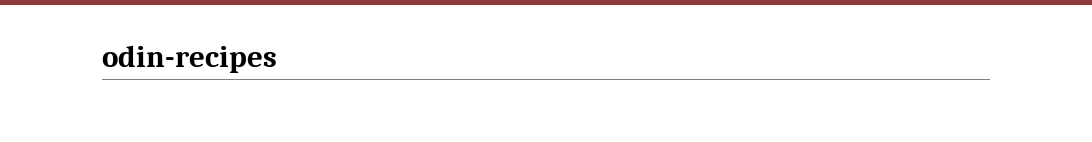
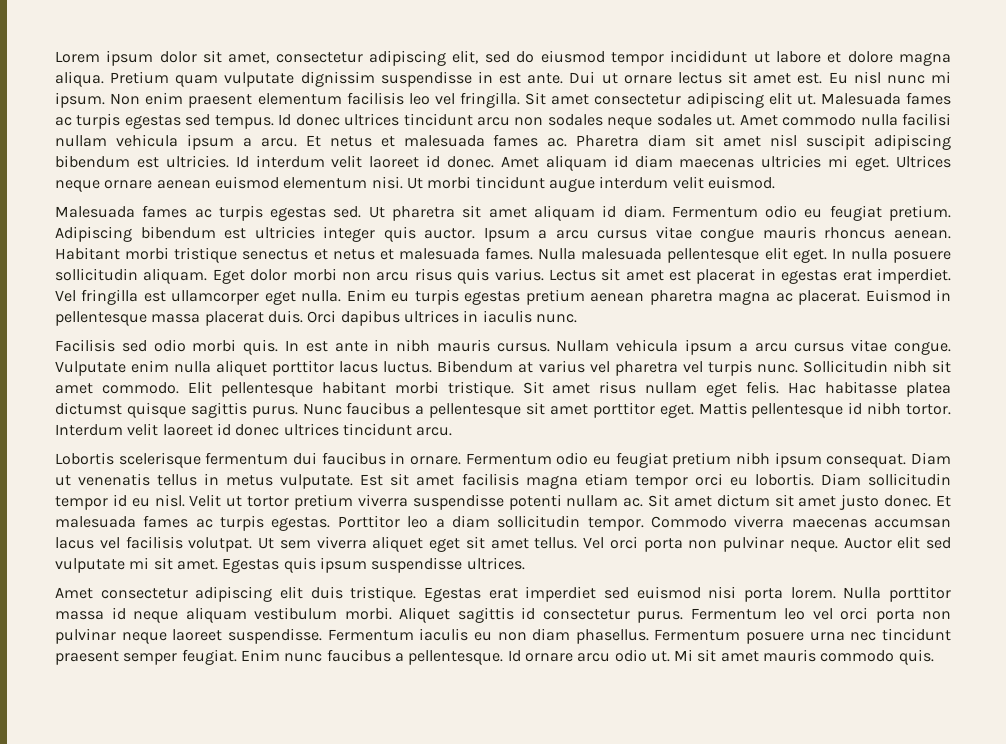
- odin-recipes
+ Lorem ipsum dolor sit amet, consectetur adipiscing elit, sed do eiusmod tempor incididunt ut labore et dolore magna aliqua. Pretium quam vulputate dignissim suspendisse in est ante. Dui ut ornare lectus sit amet est. Eu nisl nunc mi ipsum. Non enim praesent elementum facilisis leo vel fringilla. Sit amet consectetur adipiscing elit ut. Malesuada fames ac turpis egestas sed tempus. Id donec ultrices tincidunt arcu non sodales neque sodales ut. Amet commodo nulla facilisi nullam vehicula ipsum a arcu. Et netus et malesuada fames ac. Pharetra diam sit amet nisl suscipit adipiscing bibendum est ultricies. Id interdum velit laoreet id donec. Amet aliquam id diam maecenas ultricies mi eget. Ultrices neque ornare aenean euismod elementum nisi. Ut morbi tincidunt augue interdum velit euismod.
+ Malesuada fames ac turpis egestas sed. Ut pharetra sit amet aliquam id diam. Fermentum odio eu feugiat pretium. Adipiscing bibendum est ultricies integer quis auctor. Ipsum a arcu cursus vitae congue mauris rhoncus aenean. Habitant morbi tristique senectus et netus et malesuada fames. Nulla malesuada pellentesque elit eget. In nulla posuere sollicitudin aliquam. Eget dolor morbi non arcu risus quis varius. Lectus sit amet est placerat in egestas erat imperdiet. Vel fringilla est ullamcorper eget nulla. Enim eu turpis egestas pretium aenean pharetra magna ac placerat. Euismod in pellentesque massa placerat duis. Orci dapibus ultrices in iaculis nunc.
+ Facilisis sed odio morbi quis. In est ante in nibh mauris cursus. Nullam vehicula ipsum a arcu cursus vitae congue. Vulputate enim nulla aliquet porttitor lacus luctus. Bibendum at varius vel pharetra vel turpis nunc. Sollicitudin nibh sit amet commodo. Elit pellentesque habitant morbi tristique. Sit amet risus nullam eget felis. Hac habitasse platea dictumst quisque sagittis purus. Nunc faucibus a pellentesque sit amet porttitor eget. Mattis pellentesque id nibh tortor. Interdum velit laoreet id donec ultrices tincidunt arcu.
+ Lobortis scelerisque fermentum dui faucibus in ornare. Fermentum odio eu feugiat pretium nibh ipsum consequat. Diam ut venenatis tellus in metus vulputate. Est sit amet facilisis magna etiam tempor orci eu lobortis. Diam sollicitudin tempor id eu nisl. Velit ut tortor pretium viverra suspendisse potenti nullam ac. Sit amet dictum sit amet justo donec. Et malesuada fames ac turpis egestas. Porttitor leo a diam sollicitudin tempor. Commodo viverra maecenas accumsan lacus vel facilisis volutpat. Ut sem viverra aliquet eget sit amet tellus. Vel orci porta non pulvinar neque. Auctor elit sed vulputate mi sit amet. Egestas quis ipsum suspendisse ultrices.
+ Amet consectetur adipiscing elit duis tristique. Egestas erat imperdiet sed euismod nisi porta lorem. Nulla porttitor massa id neque aliquam vestibulum morbi. Aliquet sagittis id consectetur purus. Fermentum leo vel orci porta non pulvinar neque laoreet suspendisse. Fermentum iaculis eu non diam phasellus. Fermentum posuere urna nec tincidunt praesent semper feugiat. Enim nunc faucibus a pellentesque. Id ornare arcu odio ut. Mi sit amet mauris commodo quis.

